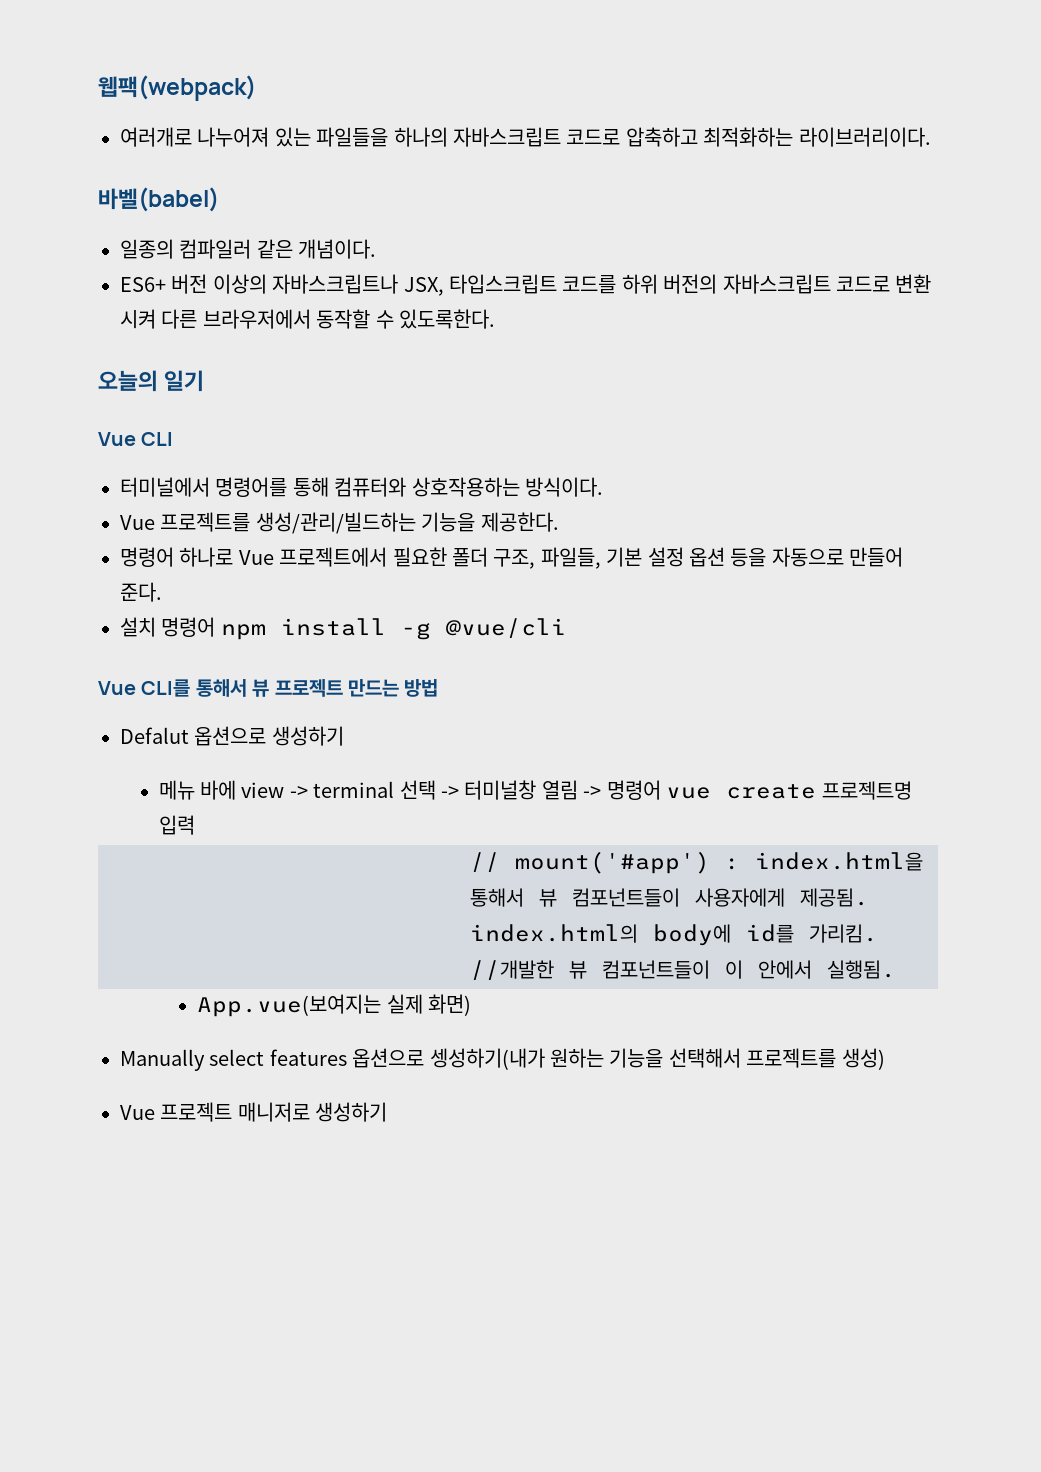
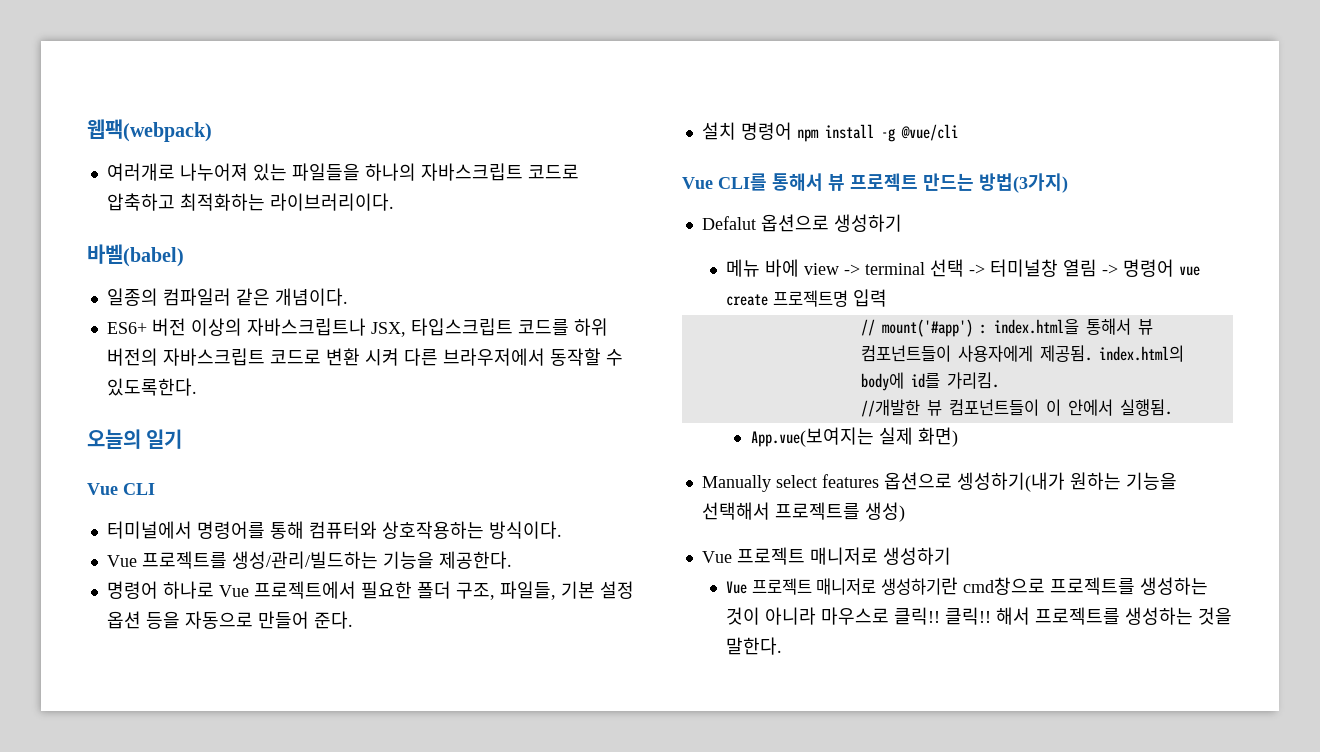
- Vue CLI를 통해서 뷰 프로젝트 만드는 방법
+ Vue CLI를 통해서 뷰 프로젝트 만드는 방법(3가지)
+ Vue 프로젝트 매니저로 생성하기란 cmd창으로 프로젝트를 생성하는 것이 아니라 마우스로 클릭!! 클릭!! 해서 프로젝트를 생성하는 것을 말한다.

